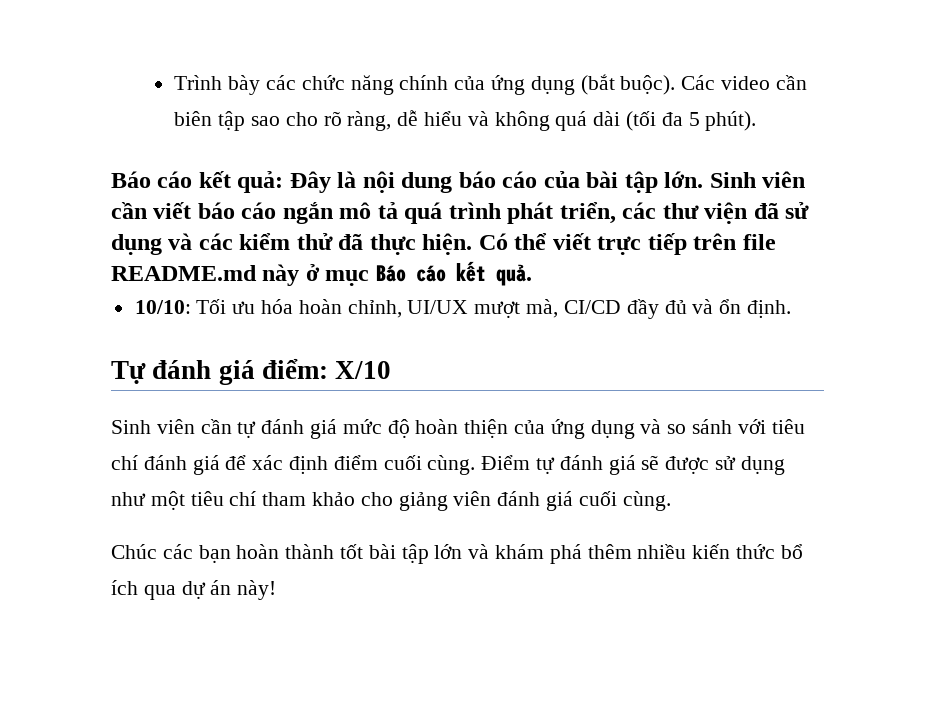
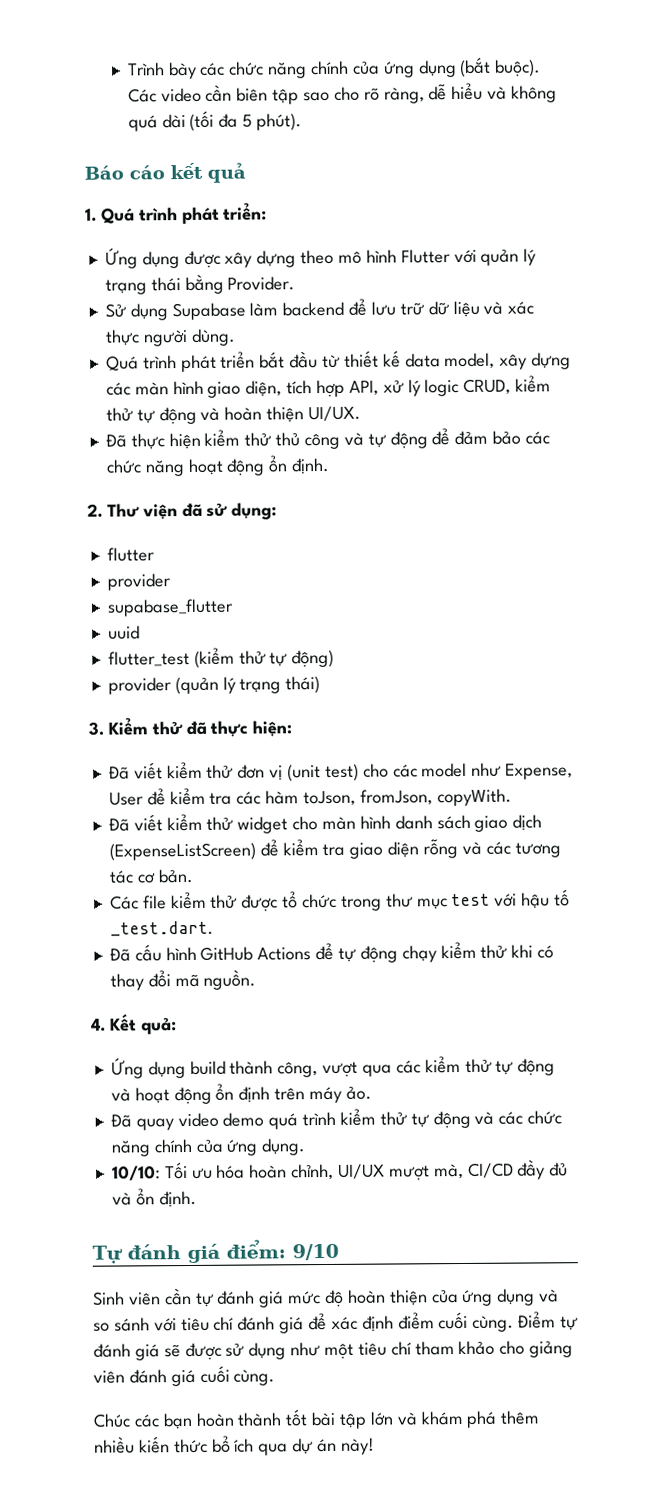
- Báo cáo kết quả: Đây là nội dung báo cáo của bài tập lớn. Sinh viên cần viết báo cáo ngắn mô tả quá trình phát triển, các thư viện đã sử dụng và các kiểm thử đã thực hiện. Có thể viết trực tiếp trên file README.md này ở mục Báo cáo kết quả.
+ Báo cáo kết quả
+ 1. Quá trình phát triển:
+ Ứng dụng được xây dựng theo mô hình Flutter với quản lý trạng thái bằng Provider.
+ Sử dụng Supabase làm backend để lưu trữ dữ liệu và xác thực người dùng.
+ Quá trình phát triển bắt đầu từ thiết kế data model, xây dựng các màn hình giao diện, tích hợp API, xử lý logic CRUD, kiểm thử tự động và hoàn thiện UI/UX.
+ Đã thực hiện kiểm thử thủ công và tự động để đảm bảo các chức năng hoạt động ổn định.
+ 2. Thư viện đã sử dụng:
+ flutter
+ provider
+ supabase_flutter
+ uuid
+ flutter_test (kiểm thử tự động)
+ provider (quản lý trạng thái)
+ 3. Kiểm thử đã thực hiện:
+ Đã viết kiểm thử đơn vị (unit test) cho các model như Expense, User để kiểm tra các hàm toJson, fromJson, copyWith.
+ Đã viết kiểm thử widget cho màn hình danh sách giao dịch (ExpenseListScreen) để kiểm tra giao diện rỗng và các tương tác cơ bản.
+ Các file kiểm thử được tổ chức trong thư mục test với hậu tố _test.dart.
+ Đã cấu hình GitHub Actions để tự động chạy kiểm thử khi có thay đổi mã nguồn.
+ 4. Kết quả:
+ Ứng dụng build thành công, vượt qua các kiểm thử tự động và hoạt động ổn định trên máy ảo.
+ Đã quay video demo quá trình kiểm thử tự động và các chức năng chính của ứng dụng.
- Tự đánh giá điểm: X/10
+ Tự đánh giá điểm: 9/10

